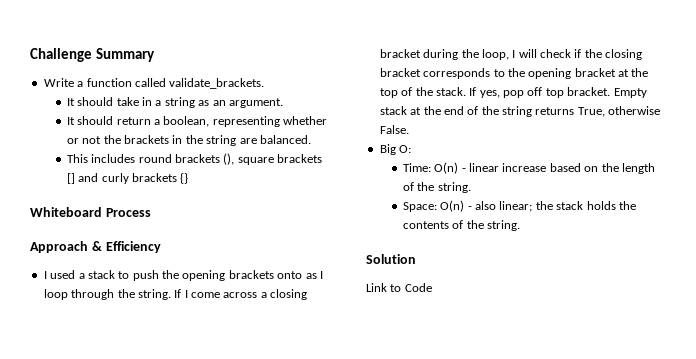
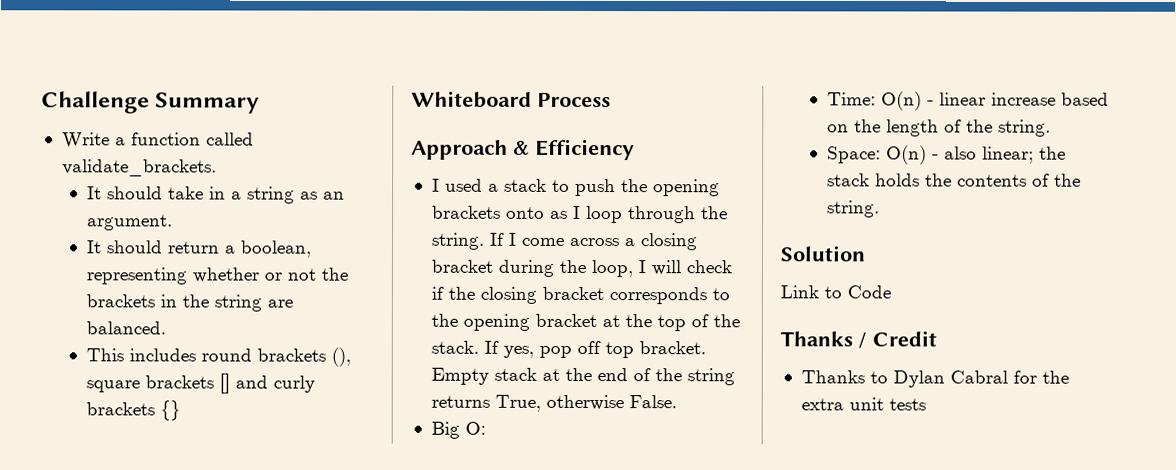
+ Thanks / Credit
+ Thanks to Dylan Cabral for the extra unit tests

